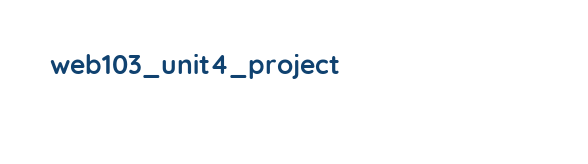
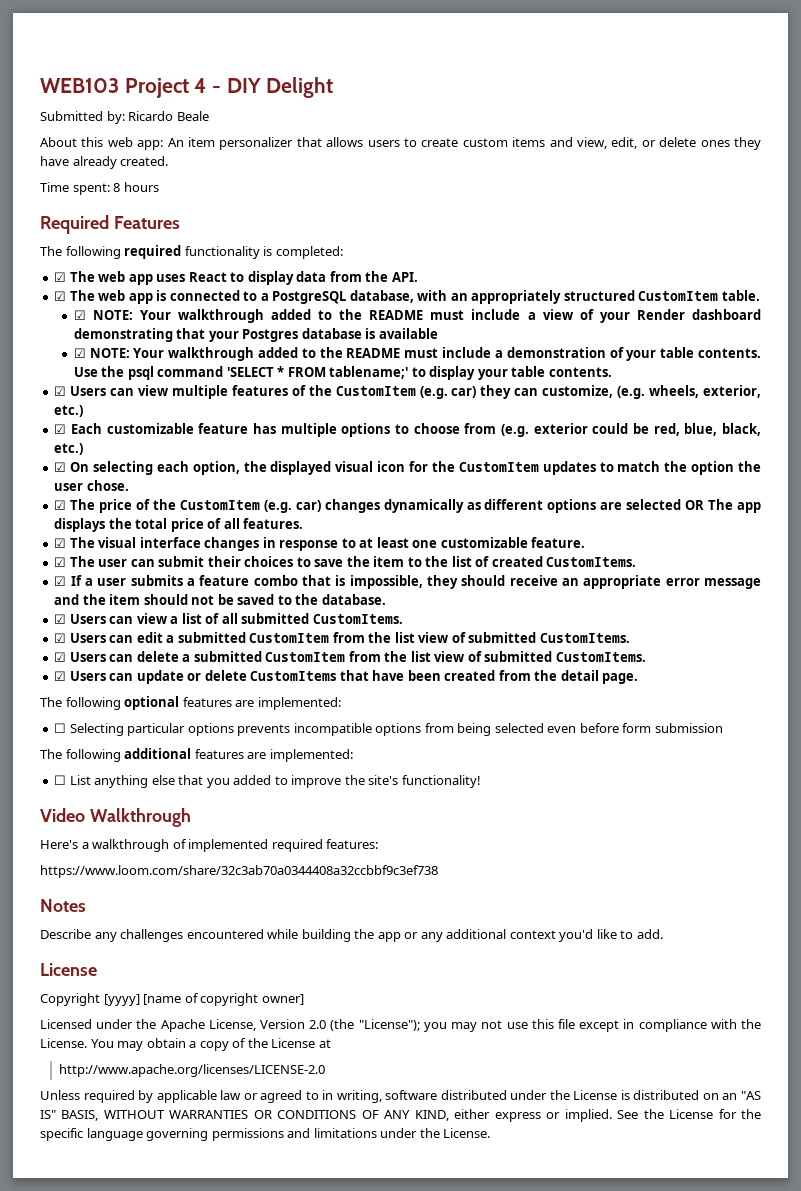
- web103_unit4_project
+ WEB103 Project 4 - DIY Delight
+ Submitted by: Ricardo Beale
+ About this web app: An item personalizer that allows users to create custom items and view, edit, or delete ones they have already created.
+ Time spent: 8 hours
+ Required Features
+ The following required functionality is completed:
+ ☑ The web app uses React to display data from the API.
+ ☑ The web app is connected to a PostgreSQL database, with an appropriately structured CustomItem table.
+ ☑ NOTE: Your walkthrough added to the README must include a view of your Render dashboard demonstrating that your Postgres database is available
+ ☑ NOTE: Your walkthrough added to the README must include a demonstration of your table contents. Use the psql command 'SELECT * FROM tablename;' to display your table contents.
+ ☑ Users can view multiple features of the CustomItem (e.g. car) they can customize, (e.g. wheels, exterior, etc.)
+ ☑ Each customizable feature has multiple options to choose from (e.g. exterior could be red, blue, black, etc.)
+ ☑ On selecting each option, the displayed visual icon for the CustomItem updates to match the option the user chose.
+ ☑ The price of the CustomItem (e.g. car) changes dynamically as different options are selected OR The app displays the total price of all features.
+ ☑ The visual interface changes in response to at least one customizable feature.
+ ☑ The user can submit their choices to save the item to the list of created CustomItems.
+ ☑ If a user submits a feature combo that is impossible, they should receive an appropriate error message and the item should not be saved to the database.
+ ☑ Users can view a list of all submitted CustomItems.
+ ☑ Users can edit a submitted CustomItem from the list view of submitted CustomItems.
+ ☑ Users can delete a submitted CustomItem from the list view of submitted CustomItems.
+ ☑ Users can update or delete CustomItems that have been created from the detail page.
+ The following optional features are implemented:
+ ☐ Selecting particular options prevents incompatible options from being selected even before form submission
+ The following additional features are implemented:
+ ☐ List anything else that you added to improve the site's functionality!
+ Video Walkthrough
+ Here's a walkthrough of implemented required features:
+ https://www.loom.com/share/32c3ab70a0344408a32ccbbf9c3ef738
+ Notes
+ Describe any challenges encountered while building the app or any additional context you'd like to add.
+ License
+ Copyright [yyyy] [name of copyright owner]
+ Licensed under the Apache License, Version 2.0 (the "License"); you may not use this file except in compliance with the License. You may obtain a copy of the License at
+ http://www.apache.org/licenses/LICENSE-2.0
+ Unless required by applicable law or agreed to in writing, software distributed under the License is distributed on an "AS IS" BASIS, WITHOUT WARRANTIES OR CONDITIONS OF ANY KIND, either express or implied. See the License for the specific language governing permissions and limitations under the License.

